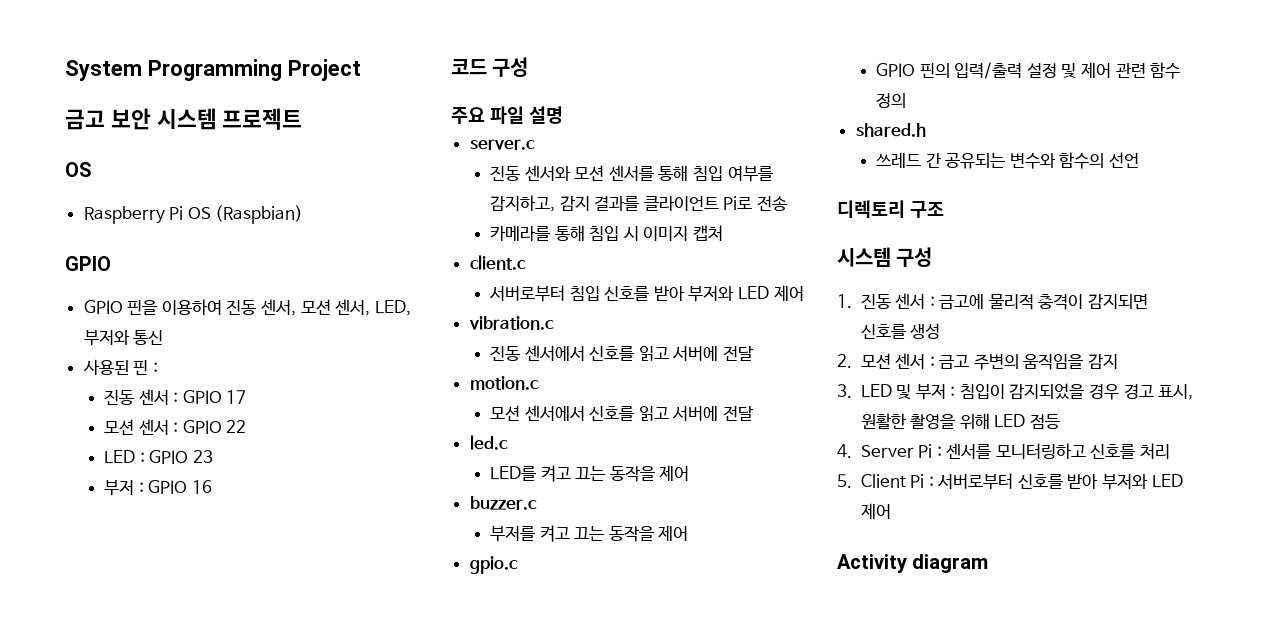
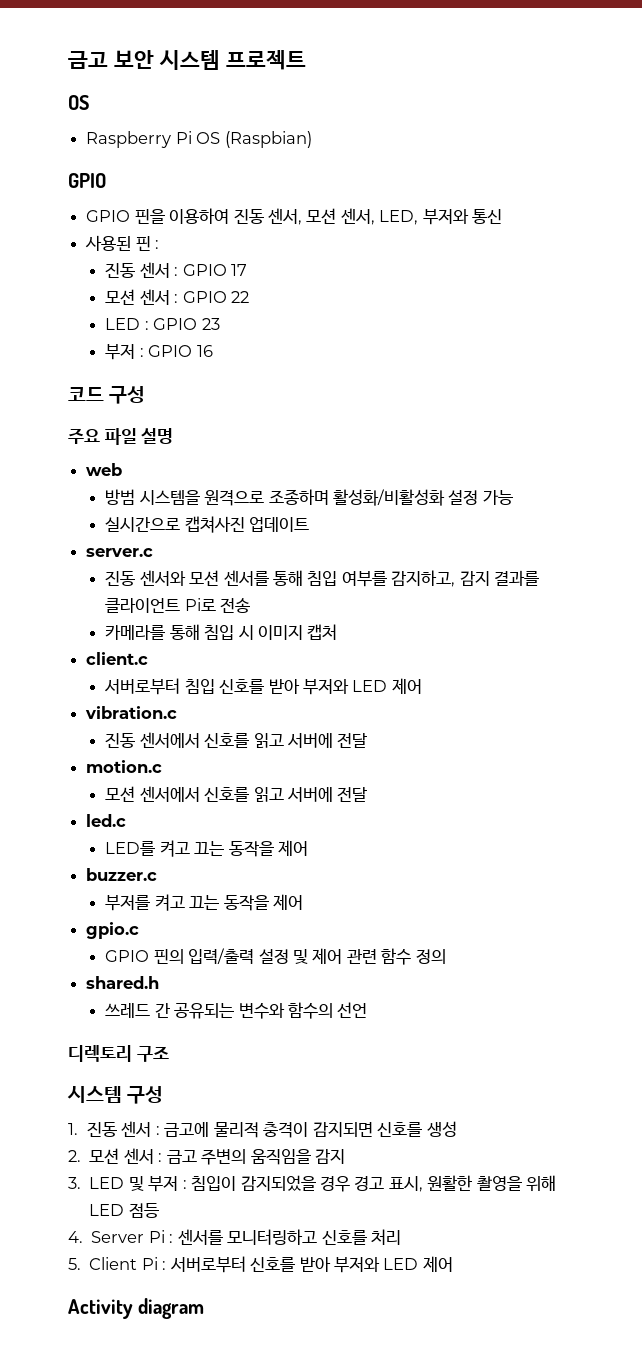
- System Programming Project
+ web
+ 방범 시스템을 원격으로 조종하며 활성화/비활성화 설정 가능
+ 실시간으로 캡쳐사진 업데이트

